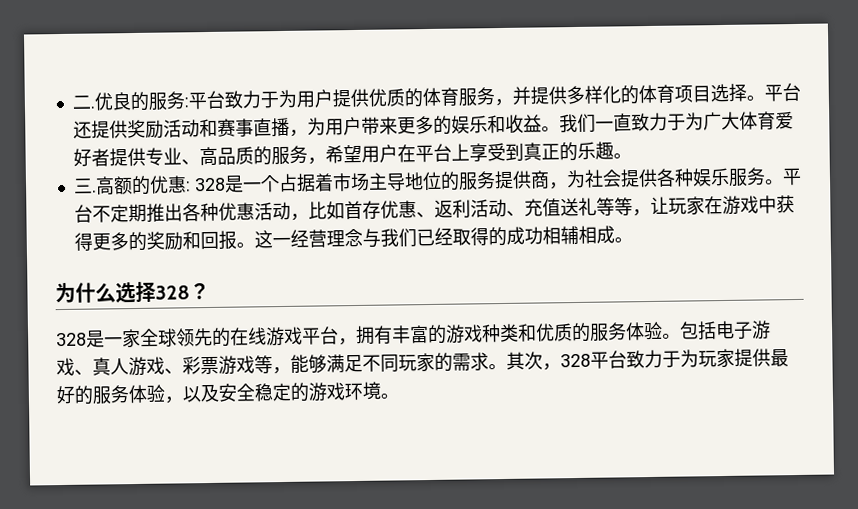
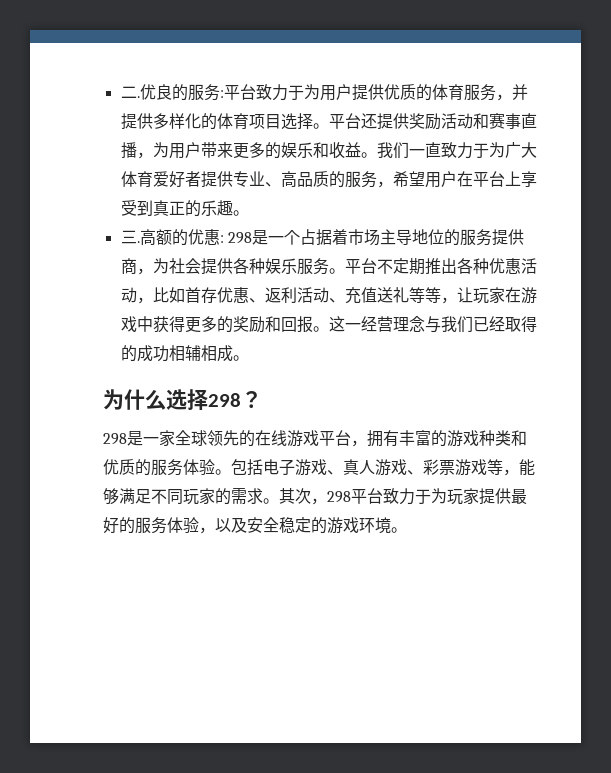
- 高额的优惠: 328是一个占据着市场主导地位的服务提供商，为社会提供各种娱乐服务。
+ 高额的优惠: 298是一个占据着市场主导地位的服务提供商，为社会提供各种娱乐服务。
- 为什么选择328？
+ 为什么选择298？
- 328是一家全球领先的在线游戏平台，拥有丰富的游戏种类和优质的服务体验。
+ 298是一家全球领先的在线游戏平台，拥有丰富的游戏种类和优质的服务体验。
- 其次，328平台致力于为玩家提供最好的服务体验，以及安全稳定的游戏环境。
+ 其次，298平台致力于为玩家提供最好的服务体验，以及安全稳定的游戏环境。

